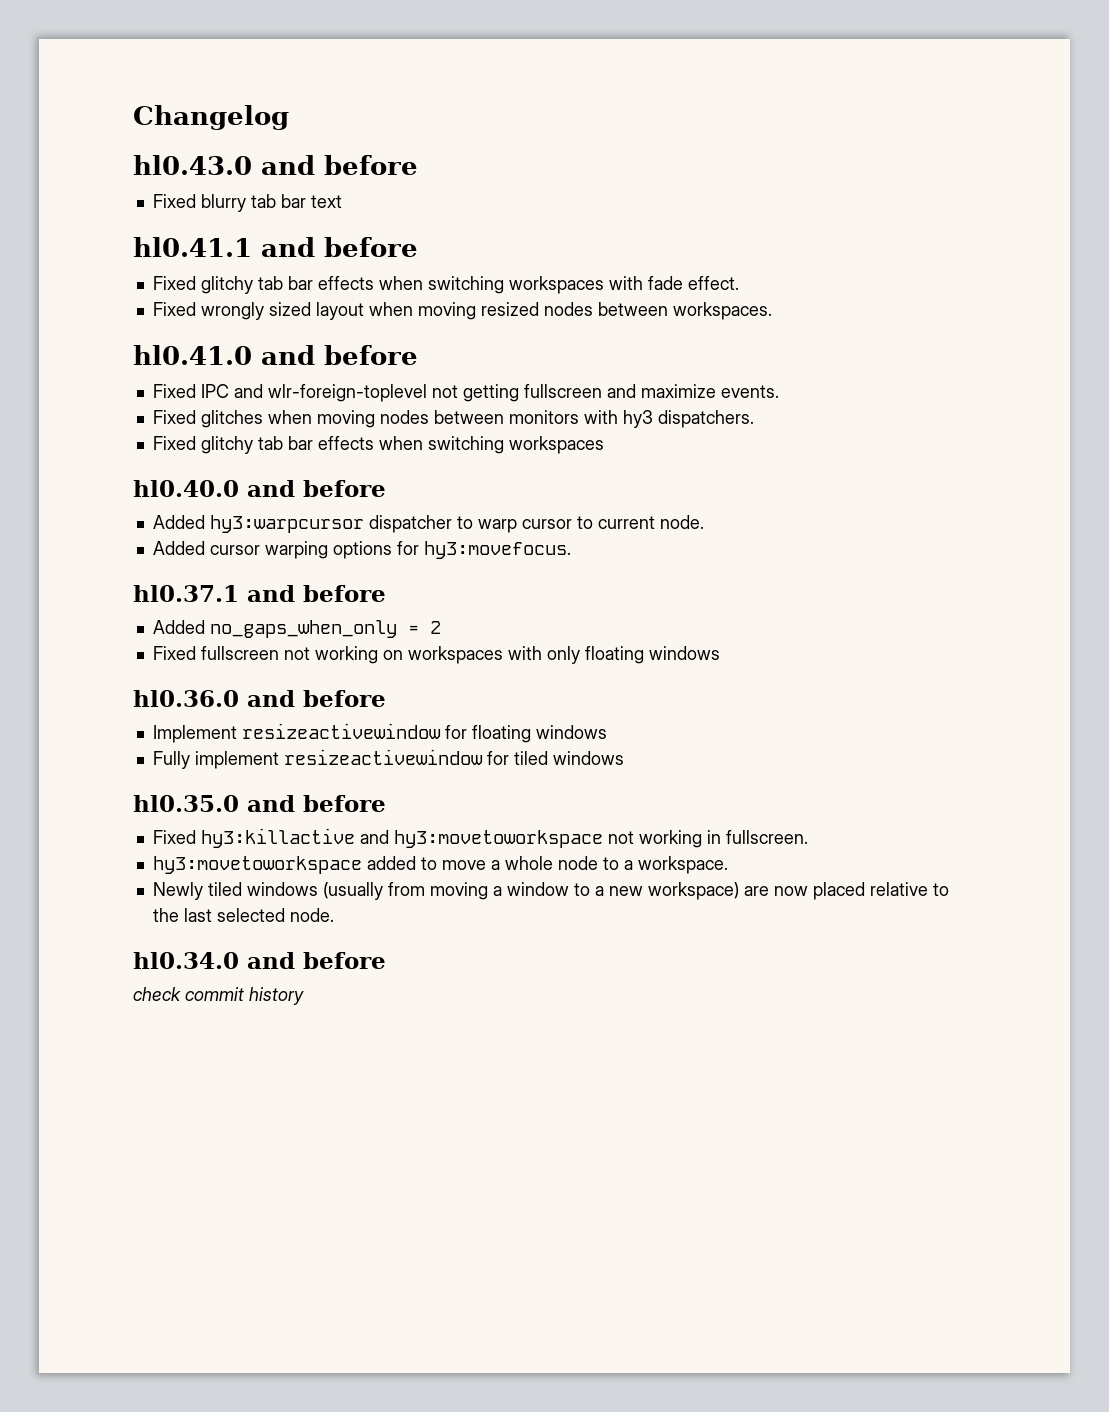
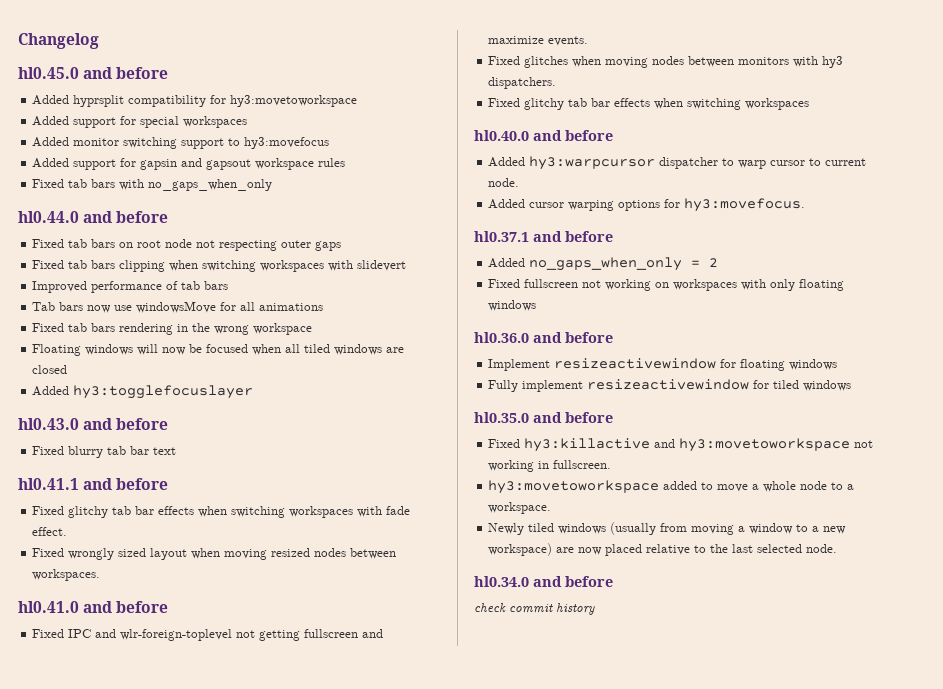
+ hl0.45.0 and before
+ Added hyprsplit compatibility for hy3:movetoworkspace
+ Added support for special workspaces
+ Added monitor switching support to hy3:movefocus
+ Added support for gapsin and gapsout workspace rules
+ Fixed tab bars with no_gaps_when_only
+ hl0.44.0 and before
+ Fixed tab bars on root node not respecting outer gaps
+ Fixed tab bars clipping when switching workspaces with slidevert
+ Improved performance of tab bars
+ Tab bars now use windowsMove for all animations
+ Fixed tab bars rendering in the wrong workspace
+ Floating windows will now be focused when all tiled windows are closed
+ Added hy3:togglefocuslayer

